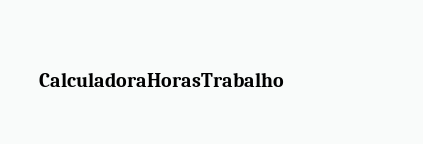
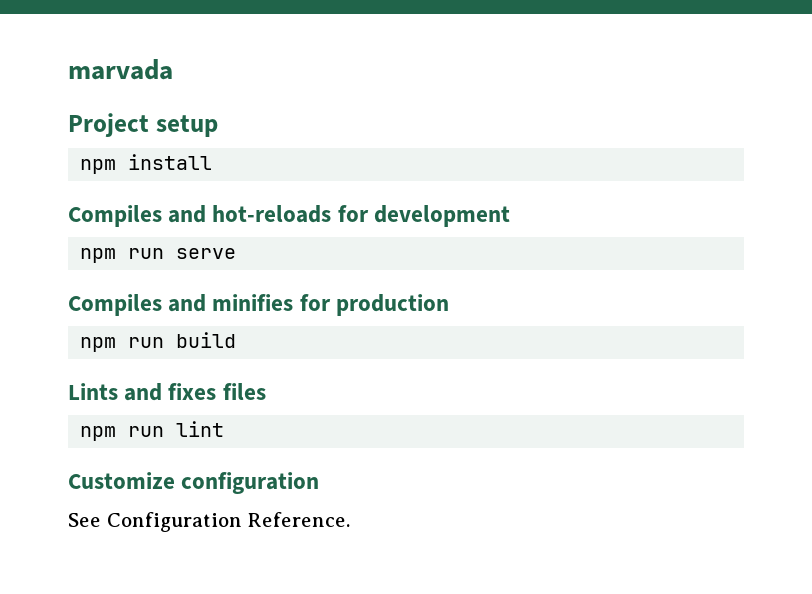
- CalculadoraHorasTrabalho
+ marvada
+ Project setup
+ npm install
+ Compiles and hot-reloads for development
+ npm run serve
+ Compiles and minifies for production
+ npm run build
+ Lints and fixes files
+ npm run lint
+ Customize configuration
+ See Configuration Reference.

